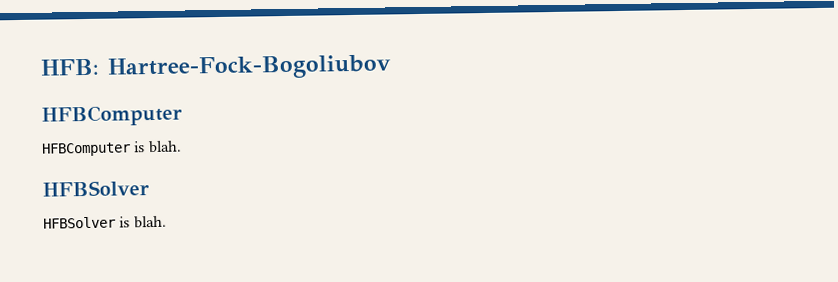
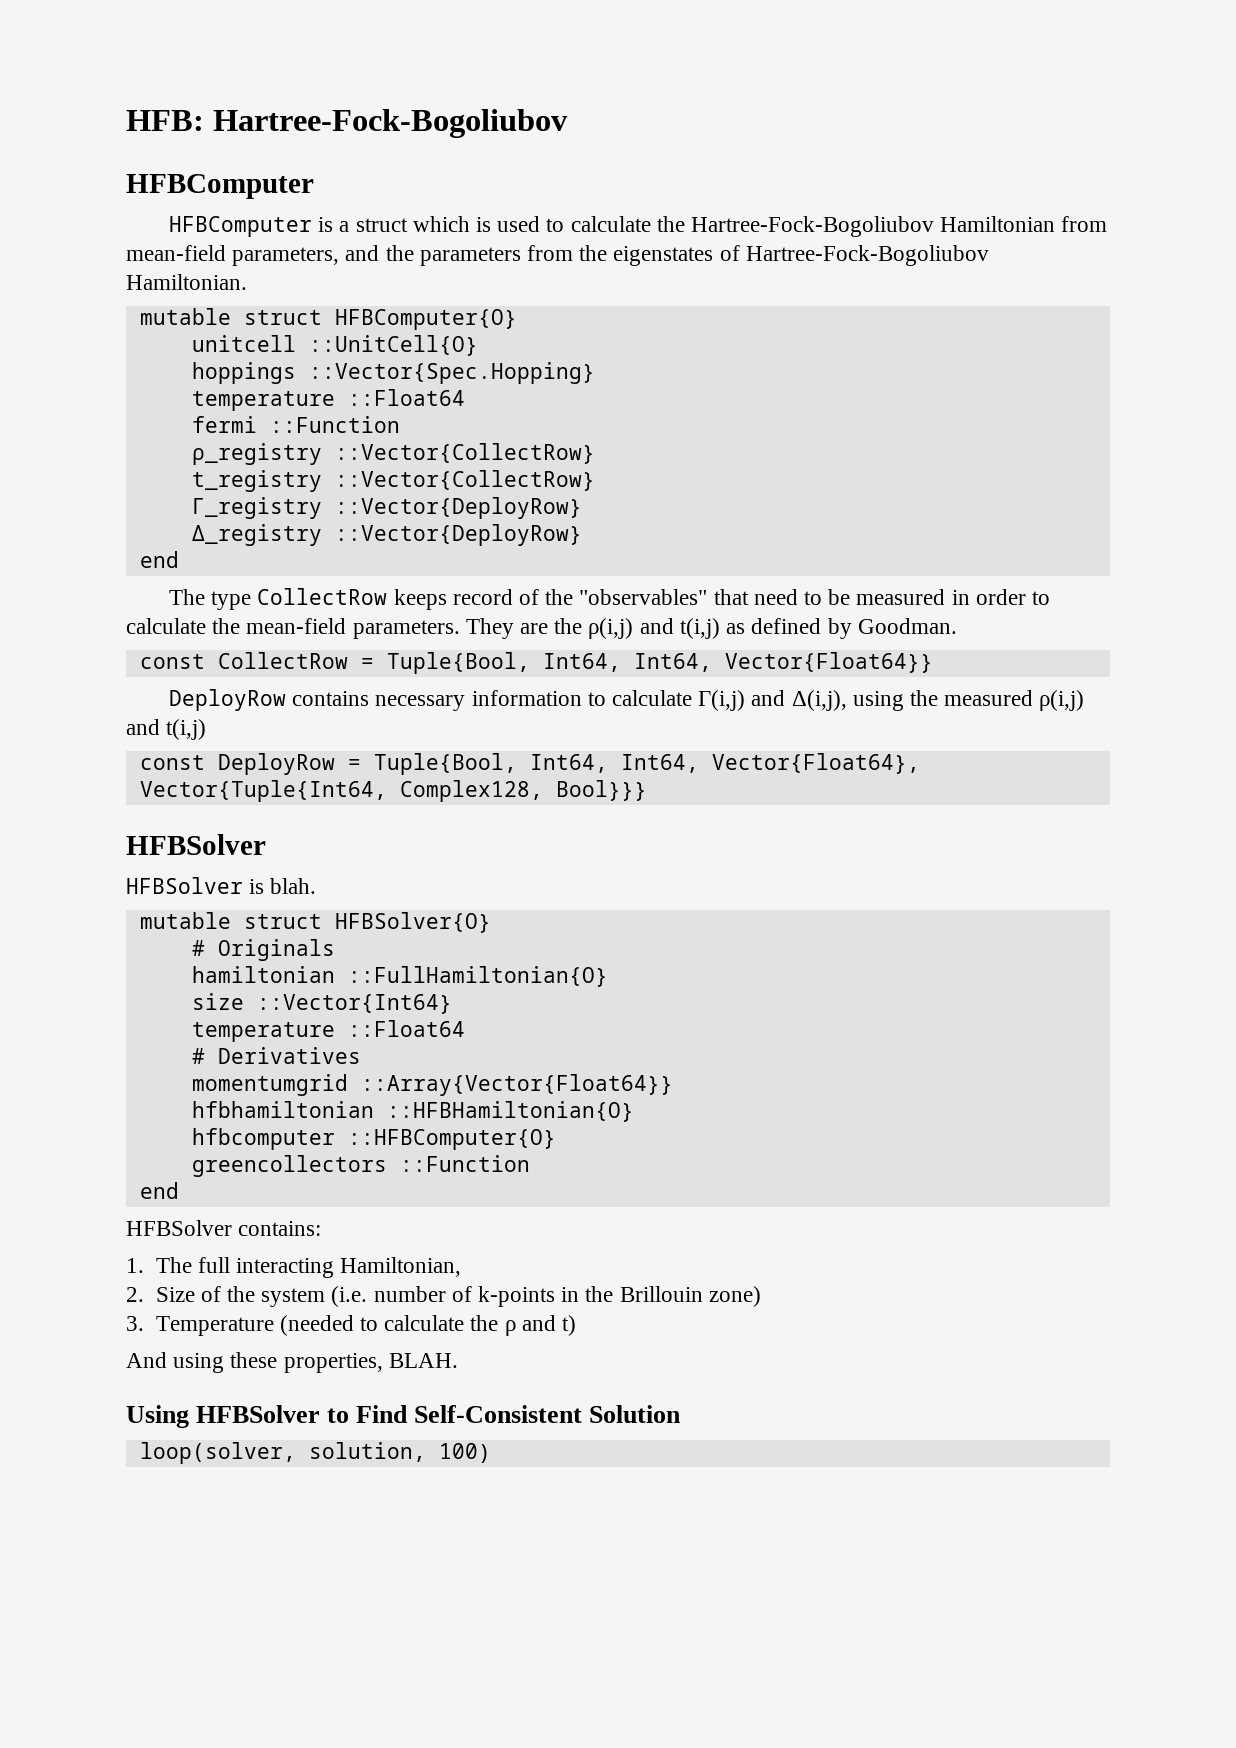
- HFBComputer is blah.
+ HFBComputer is a struct which is used to calculate the Hartree-Fock-Bogoliubov Hamiltonian from mean-field parameters, and the parameters from the eigenstates of Hartree-Fock-Bogoliubov Hamiltonian.
+ mutable struct HFBComputer{O}
+ unitcell ::UnitCell{O}
+ hoppings ::Vector{Spec.Hopping}
+ temperature ::Float64
+ fermi ::Function
+ ρ_registry ::Vector{CollectRow}
+ t_registry ::Vector{CollectRow}
+ Γ_registry ::Vector{DeployRow}
+ Δ_registry ::Vector{DeployRow}
+ end
+ The type CollectRow keeps record of the "observables" that need to be measured in order to calculate the mean-field parameters. They are the ρ(i,j) and t(i,j) as defined by Goodman.
+ const CollectRow = Tuple{Bool, Int64, Int64, Vector{Float64}}
+ DeployRow contains necessary information to calculate Γ(i,j) and Δ(i,j), using the measured ρ(i,j) and t(i,j)
+ const DeployRow = Tuple{Bool, Int64, Int64, Vector{Float64}, Vector{Tuple{Int64, Complex128, Bool}}}
  HFBSolver
  HFBSolver is blah.
+ mutable struct HFBSolver{O}
+ # Originals
+ hamiltonian ::FullHamiltonian{O}
+ size ::Vector{Int64}
+ temperature ::Float64
+ # Derivatives
+ momentumgrid ::Array{Vector{Float64}}
+ hfbhamiltonian ::HFBHamiltonian{O}
+ hfbcomputer ::HFBComputer{O}
+ greencollectors ::Function
+ end
+ HFBSolver contains:
+ 1. The full interacting Hamiltonian,
+ 2. Size of the system (i.e. number of k-points in the Brillouin zone)
+ 3. Temperature (needed to calculate the ρ and t)
+ And using these properties, BLAH.
+ Using HFBSolver to Find Self-Consistent Solution
+ loop(solver, solution, 100)

